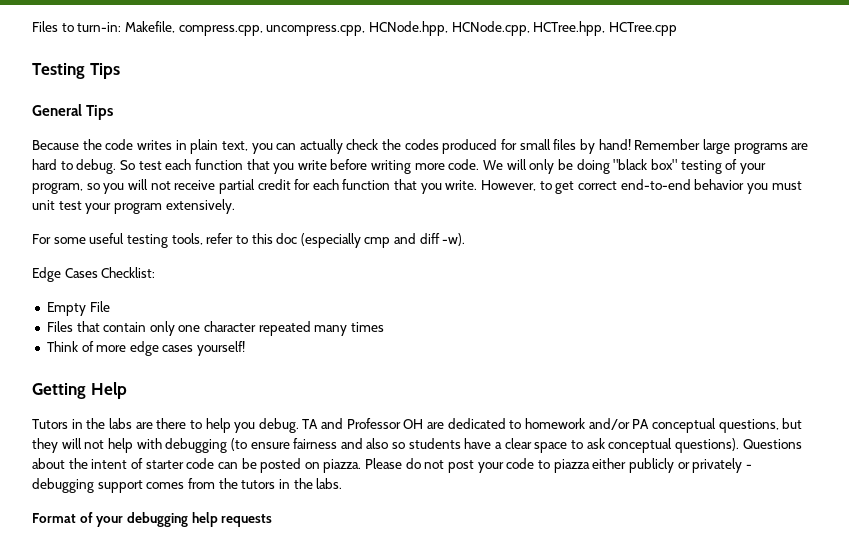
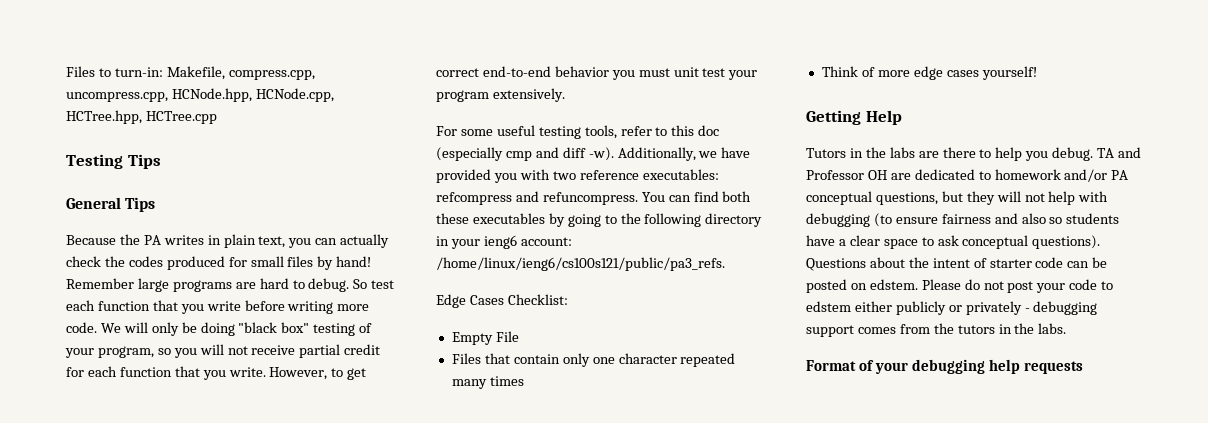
- Because the code writes in plain text, you can actually check the codes produced for small files by hand!
+ Because the PA writes in plain text, you can actually check the codes produced for small files by hand!
+ Additionally, we have provided you with two reference executables: refcompress and refuncompress. You can find both these executables by going to the following directory in your ieng6 account: /home/linux/ieng6/cs100s121/public/pa3_refs.
- Questions about the intent of starter code can be posted on piazza.
+ Questions about the intent of starter code can be posted on edstem.
- Please do not post your code to piazza either publicly or privately - debugging support comes from the tutors in the labs.
+ Please do not post your code to edstem either publicly or privately - debugging support comes from the tutors in the labs.

